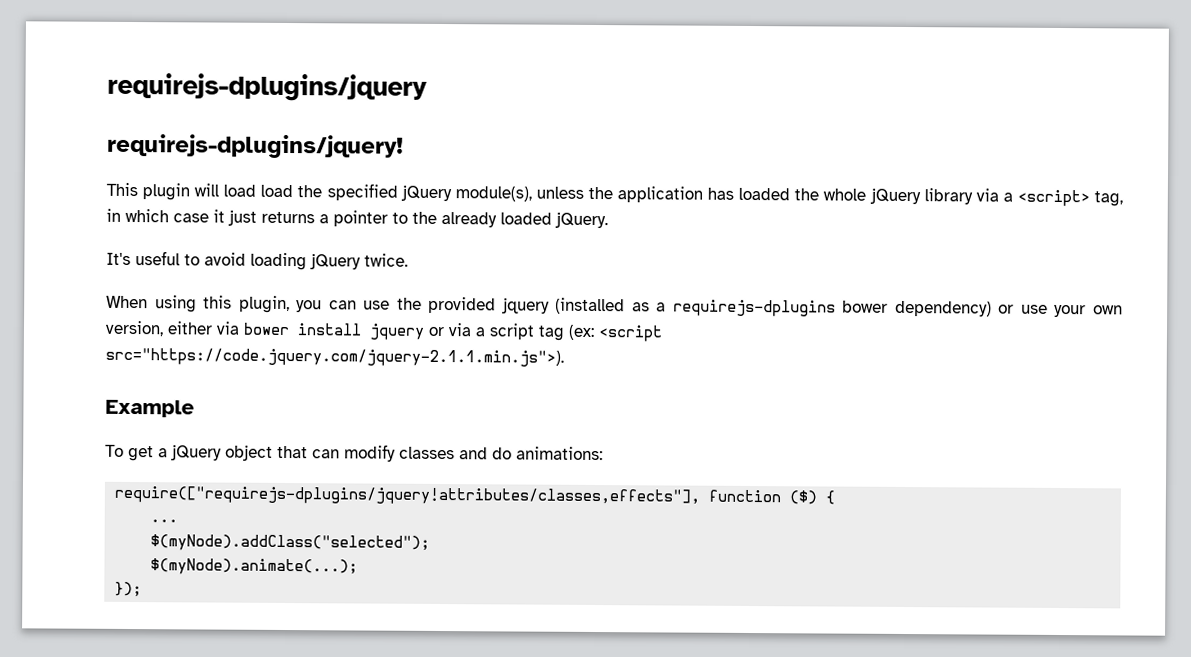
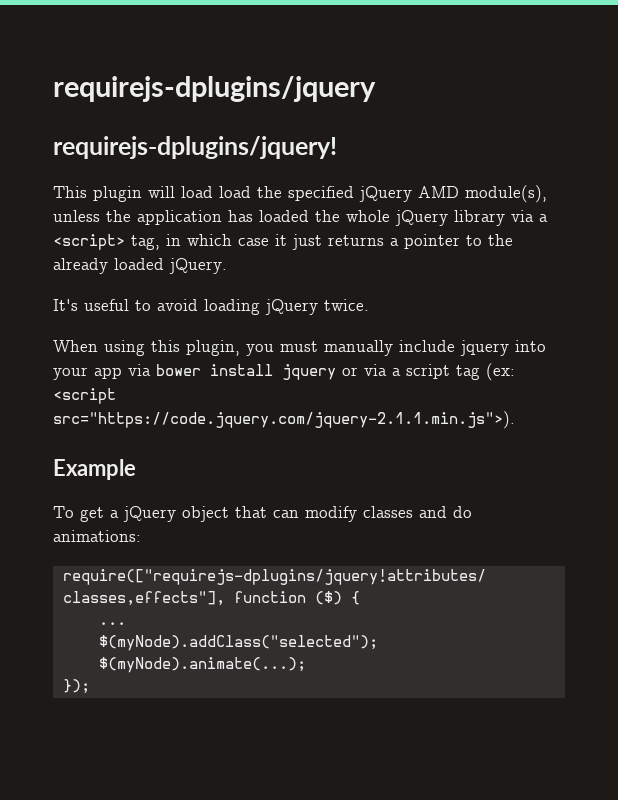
- This plugin will load load the specified jQuery module(s), unless the application has loaded the whole jQuery library via a <script> tag, in which case it just returns a pointer to the already loaded jQuery.
+ This plugin will load load the specified jQuery AMD module(s), unless the application has loaded the whole jQuery library via a <script> tag, in which case it just returns a pointer to the already loaded jQuery.
- When using this plugin, you can use the provided jquery (installed as a requirejs-dplugins bower dependency) or use your own version, either via bower install jquery or via a script tag (ex: <script src="https://code.jquery.com/jquery-2.1.1.min.js">).
+ When using this plugin, you must manually include jquery into your app via bower install jquery or via a script tag (ex: <script src="https://code.jquery.com/jquery-2.1.1.min.js">).

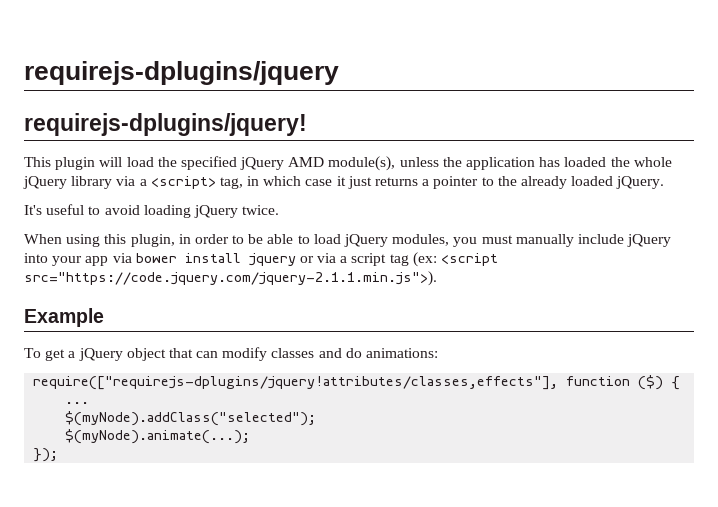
- This plugin will load load the specified jQuery AMD module(s), unless the application has loaded the whole jQuery library via a <script> tag, in which case it just returns a pointer to the already loaded jQuery.
+ This plugin will load the specified jQuery AMD module(s), unless the application has loaded the whole jQuery library via a <script> tag, in which case it just returns a pointer to the already loaded jQuery.
- When using this plugin, you must manually include jquery into your app via bower install jquery or via a script tag (ex: <script src="https://code.jquery.com/jquery-2.1.1.min.js">).
+ When using this plugin, in order to be able to load jQuery modules, you must manually include jQuery into your app via bower install jquery or via a script tag (ex: <script src="https://code.jquery.com/jquery-2.1.1.min.js">).

